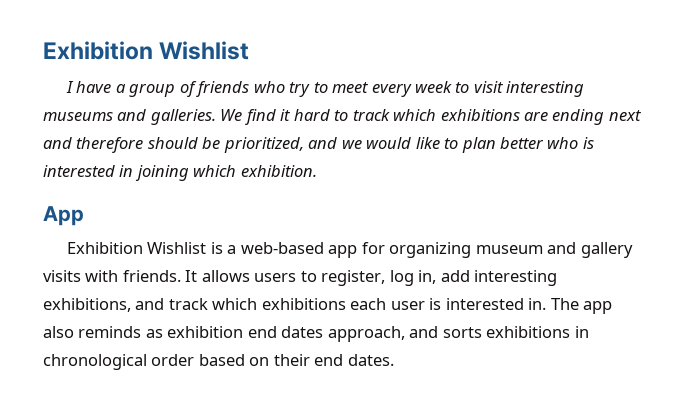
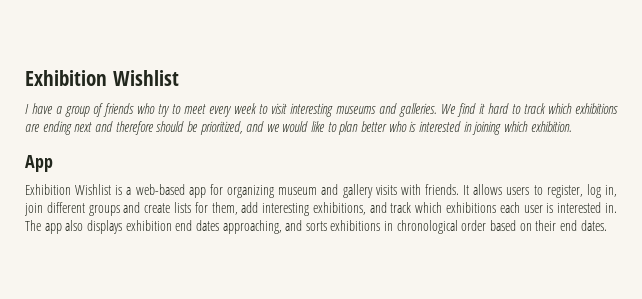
- It allows users to register, log in, add interesting exhibitions, and track which exhibitions each user is interested in.
+ It allows users to register, log in, join different groups and create lists for them, add interesting exhibitions, and track which exhibitions each user is interested in.
- The app also reminds as exhibition end dates approach, and sorts exhibitions in chronological order based on their end dates.
+ The app also displays exhibition end dates approaching, and sorts exhibitions in chronological order based on their end dates.

